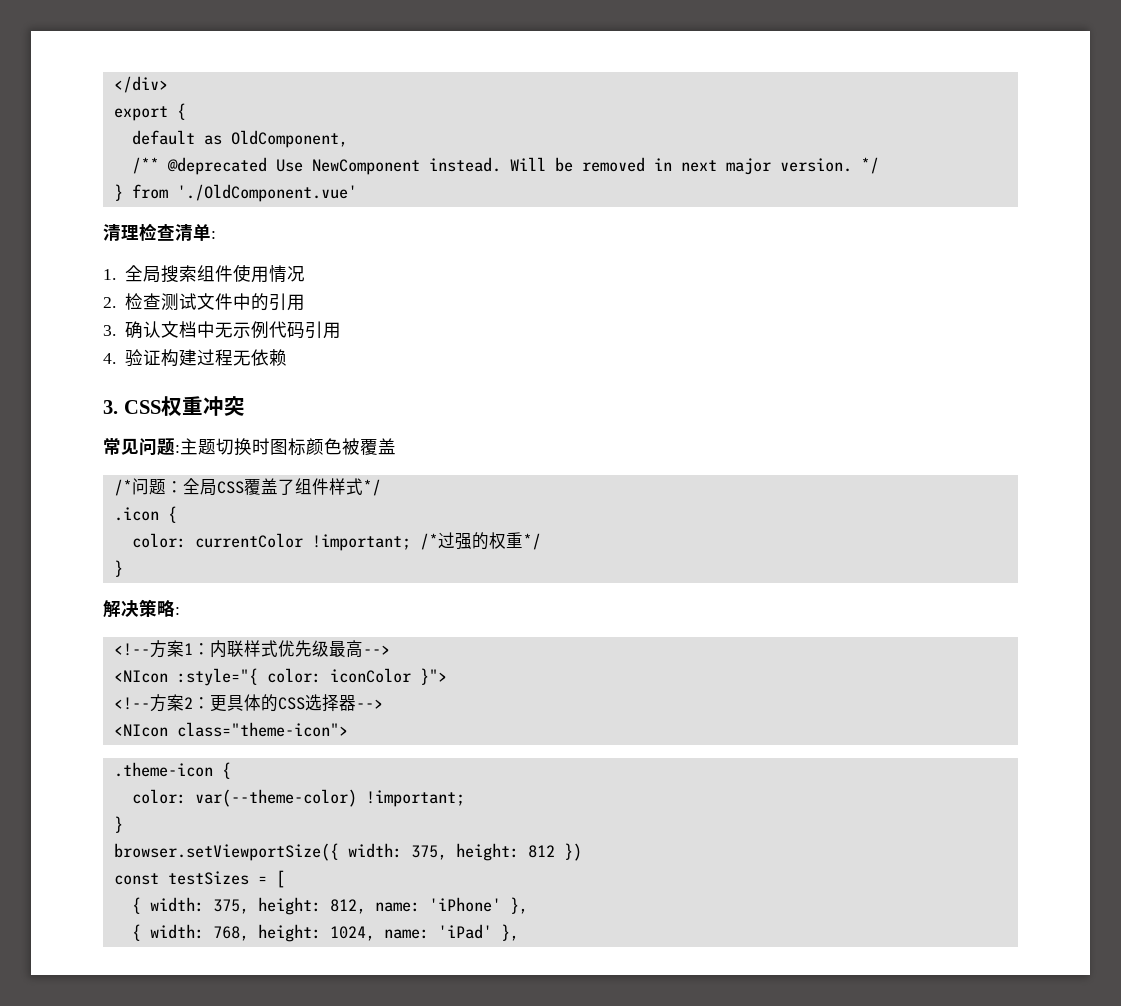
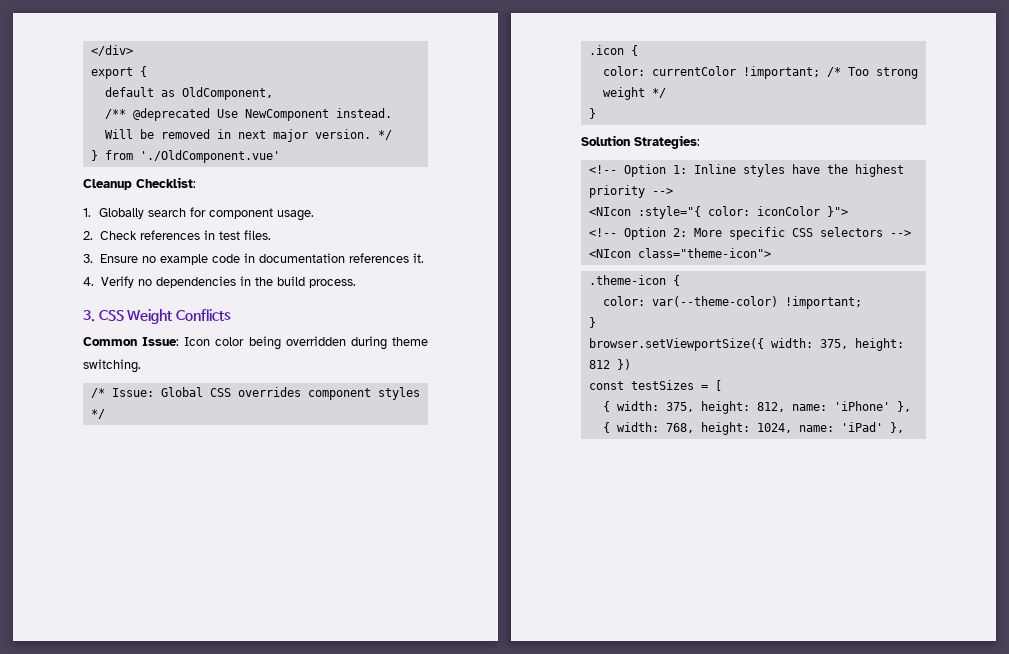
- 清理检查清单:
- 1.全局搜索组件使用情况
- 2.检查测试文件中的引用
- 3.确认文档中无示例代码引用
- 4.验证构建过程无依赖
- 3. CSS权重冲突
- 常见问题:主题切换时图标颜色被覆盖
- /*问题：全局CSS覆盖了组件样式*/
+ Cleanup Checklist:
+ 1. Globally search for component usage.
+ 2. Check references in test files.
+ 3. Ensure no example code in documentation references it.
+ 4. Verify no dependencies in the build process.
+ 3. CSS Weight Conflicts
+ Common Issue: Icon color being overridden during theme switching.
+ /* Issue: Global CSS overrides component styles */
- color: currentColor !important; /*过强的权重*/
+ color: currentColor !important; /* Too strong weight */
- 解决策略:
- <!--方案1：内联样式优先级最高-->
+ Solution Strategies:
+ <!-- Option 1: Inline styles have the highest priority -->
- <!--方案2：更具体的CSS选择器-->
+ <!-- Option 2: More specific CSS selectors -->

